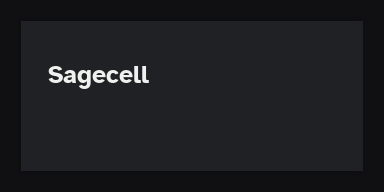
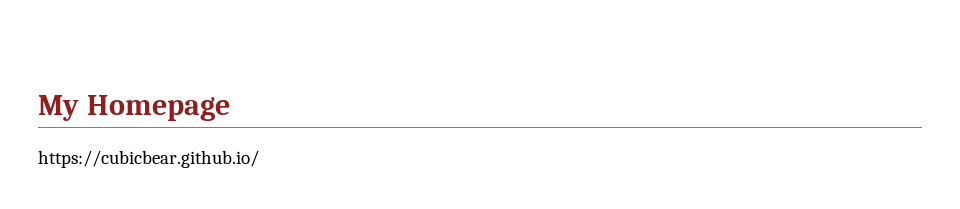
- Sagecell
+ My Homepage
+ https://cubicbear.github.io/

